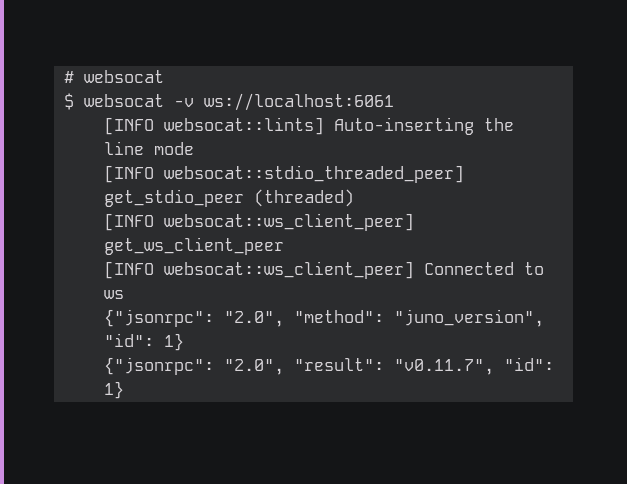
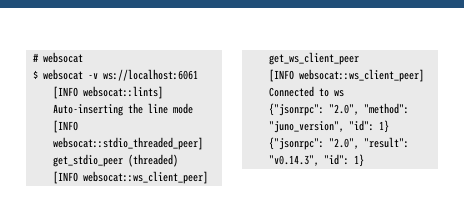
- {"jsonrpc": "2.0", "result": "v0.11.7", "id": 1}
+ {"jsonrpc": "2.0", "result": "v0.14.3", "id": 1}

